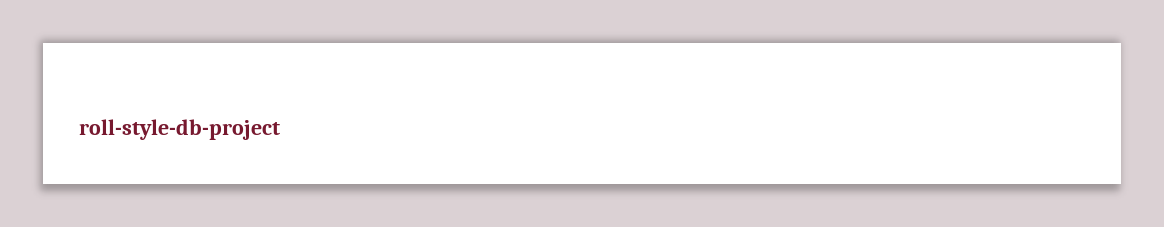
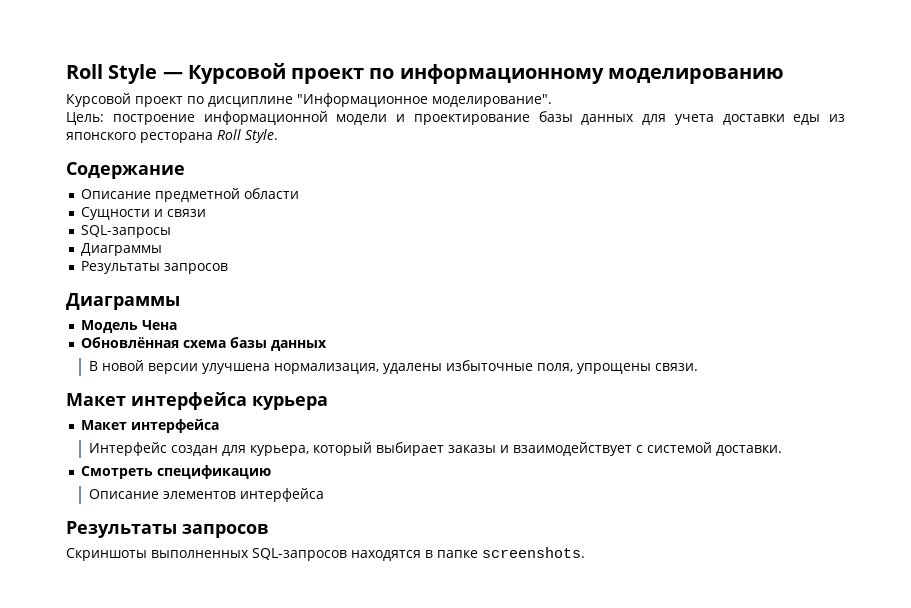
- roll-style-db-project
+ Roll Style — Курсовой проект по информационному моделированию
+ Курсовой проект по дисциплине "Информационное моделирование".
+ Цель: построение информационной модели и проектирование базы данных для учета доставки еды из японского ресторана Roll Style.
+ Содержание
+ Описание предметной области
+ Сущности и связи
+ SQL-запросы
+ Диаграммы
+ Результаты запросов
+ Диаграммы
+ Модель Чена
+ Обновлённая схема базы данных
+ В новой версии улучшена нормализация, удалены избыточные поля, упрощены связи.
+ Макет интерфейса курьера
+ Макет интерфейса
+ Интерфейс создан для курьера, который выбирает заказы и взаимодействует с системой доставки.
+ Смотреть спецификацию
+ Описание элементов интерфейса
+ Результаты запросов
+ Скриншоты выполненных SQL-запросов находятся в папке screenshots.

